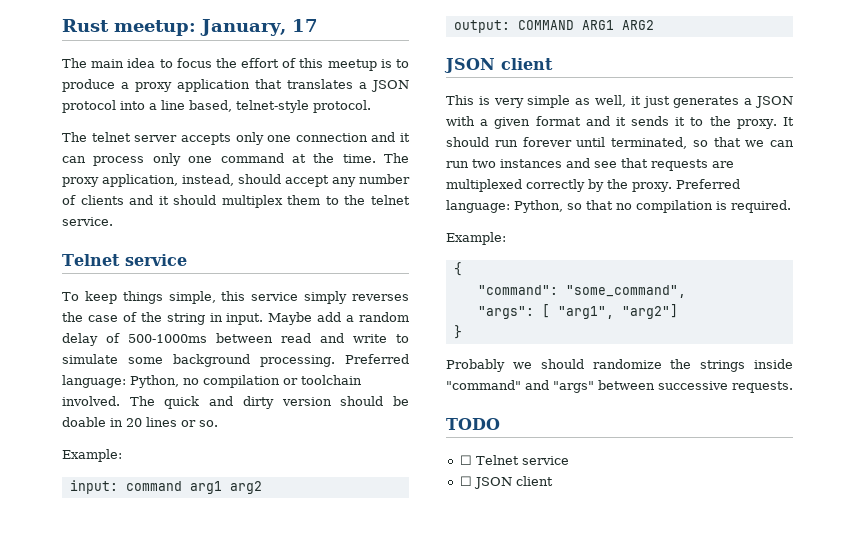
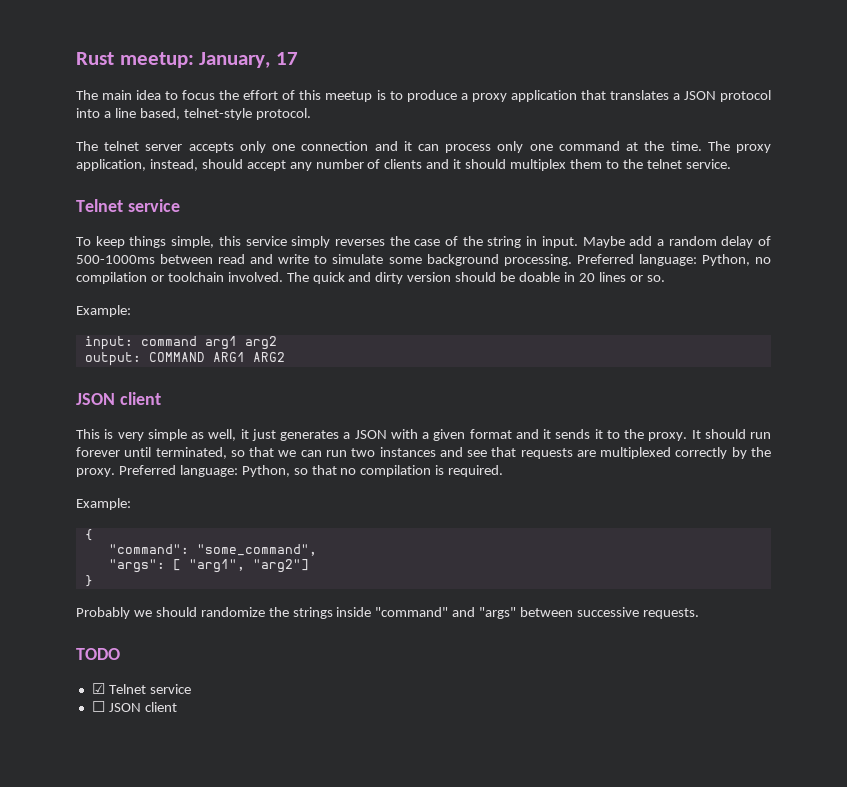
- ☐ Telnet service
+ ☑ Telnet service

